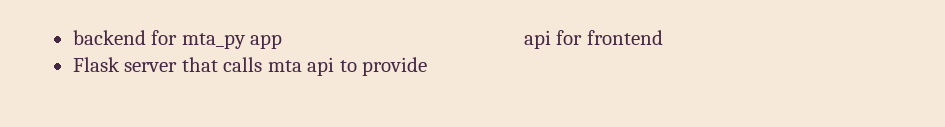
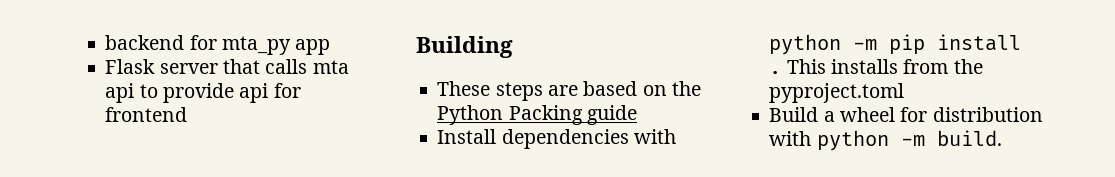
+ Building
+ These steps are based on the Python Packing guide
+ Install dependencies with python -m pip install . This installs from the pyproject.toml
+ Build a wheel for distribution with python -m build.

